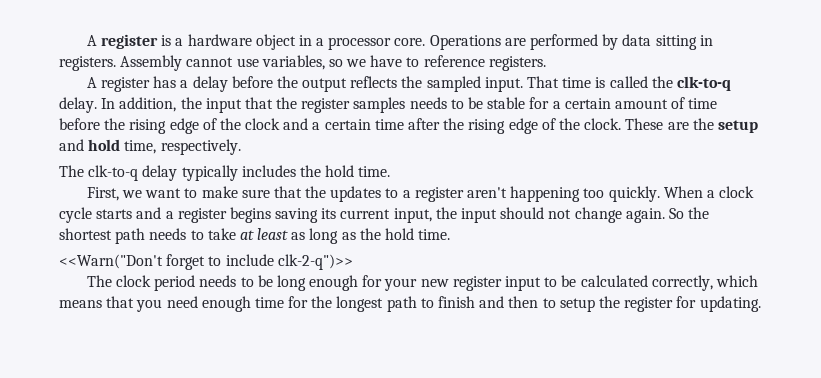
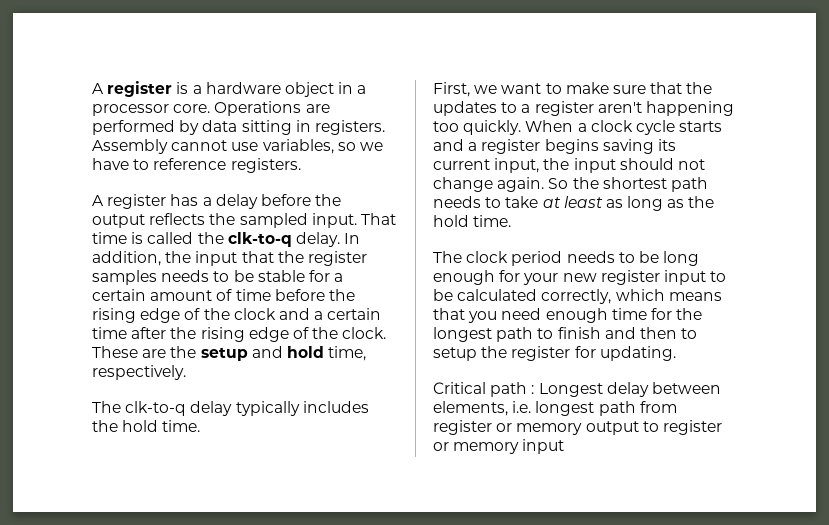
- <<Warn("Don't forget to include clk-2-q")>>
+ Critical path : Longest delay between elements, i.e. longest path from register or memory output to register or memory input

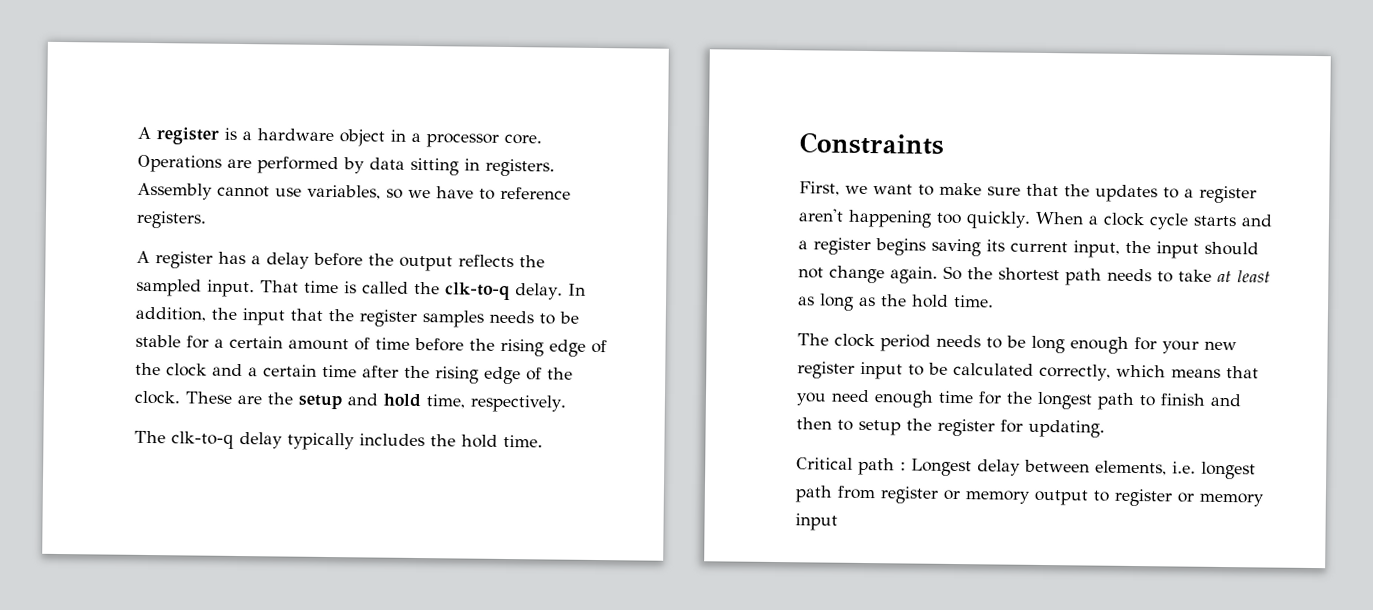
+ Constraints

